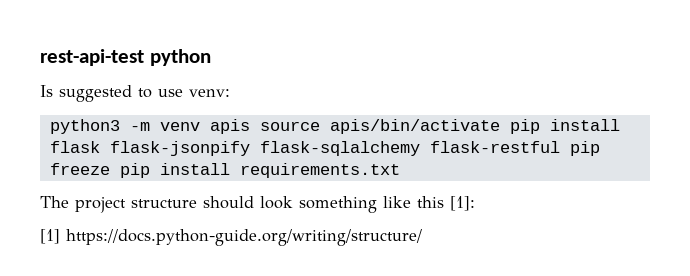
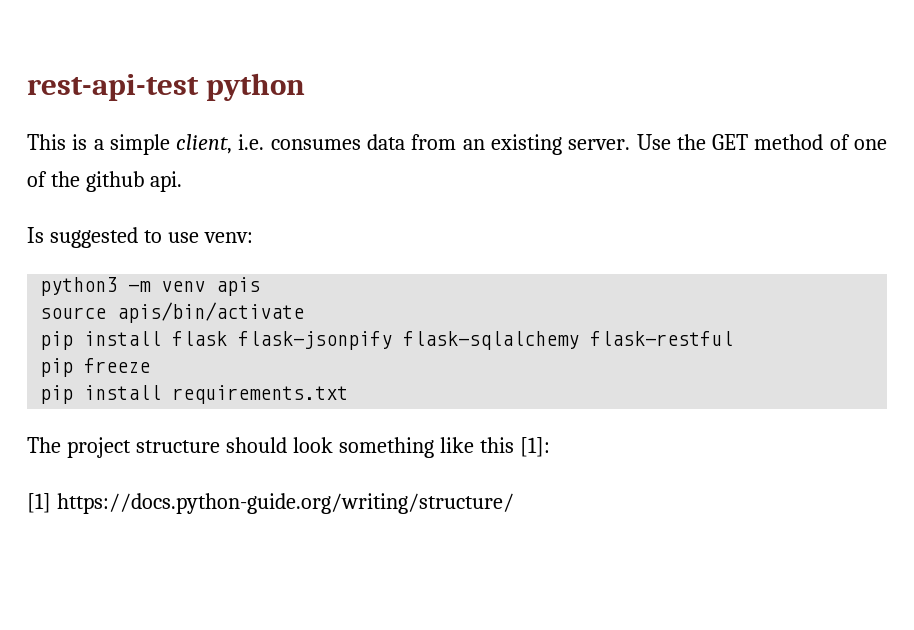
+ This is a simple client, i.e. consumes data from an existing server. Use the GET method of one of the github api.
- python3 -m venv apis source apis/bin/activate pip install flask flask-jsonpify flask-sqlalchemy flask-restful pip freeze pip install requirements.txt
+ python3 -m venv apis
+ source apis/bin/activate
+ pip install flask flask-jsonpify flask-sqlalchemy flask-restful
+ pip freeze
+ pip install requirements.txt

